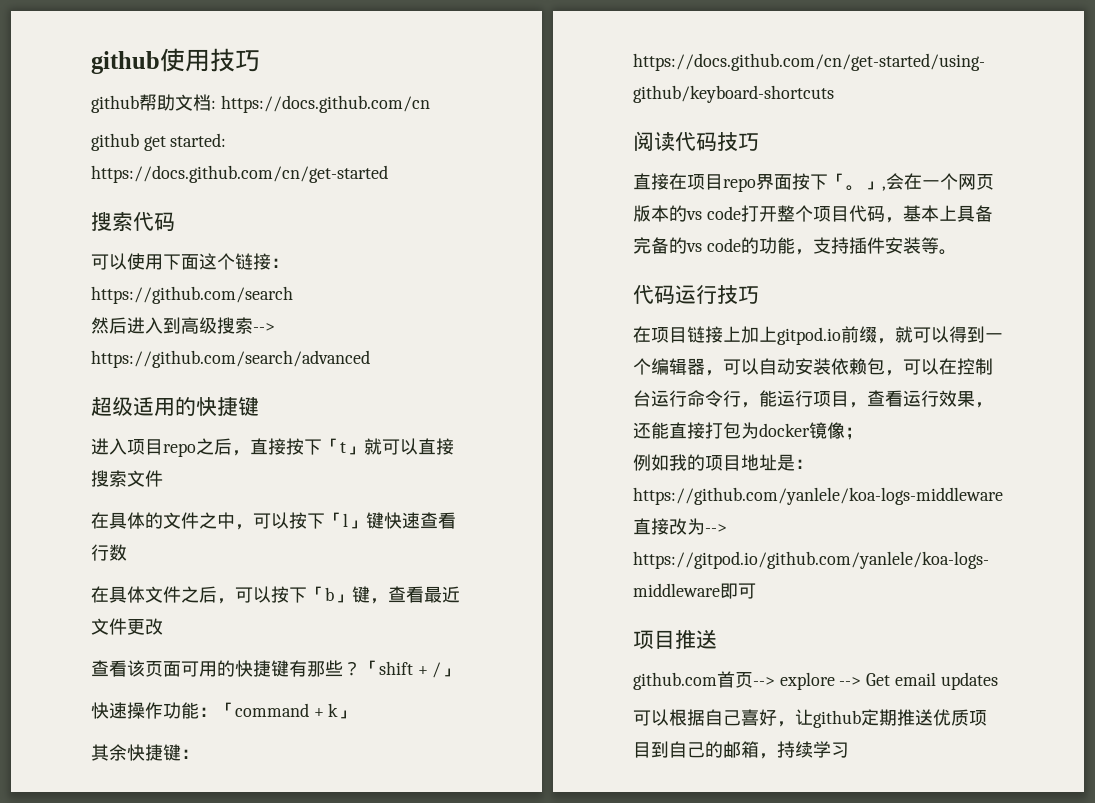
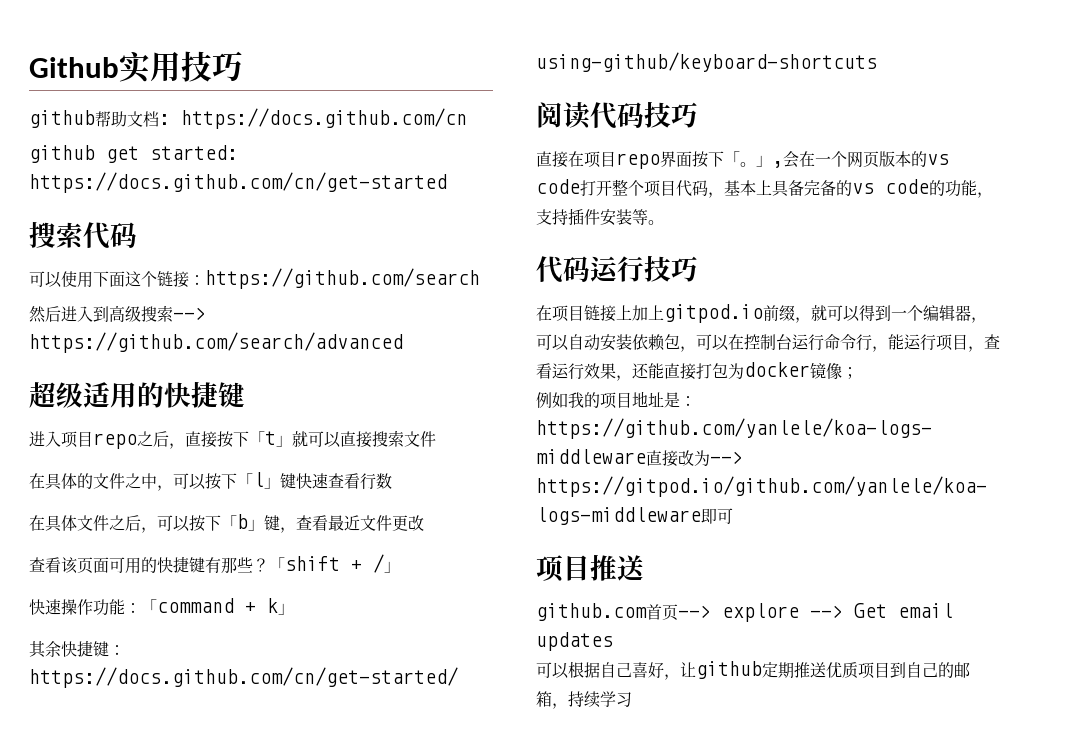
- github使用技巧
+ Github实用技巧

